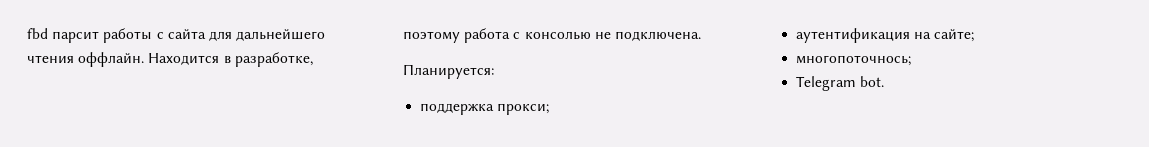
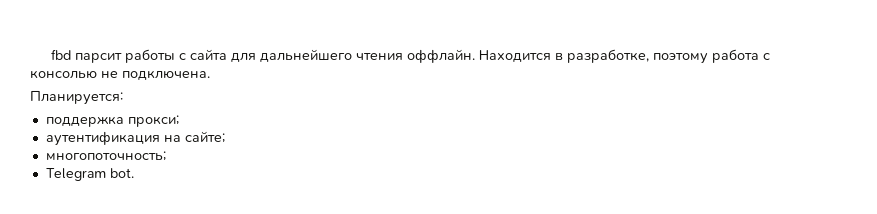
- многопоточнось;
+ многопоточность;

